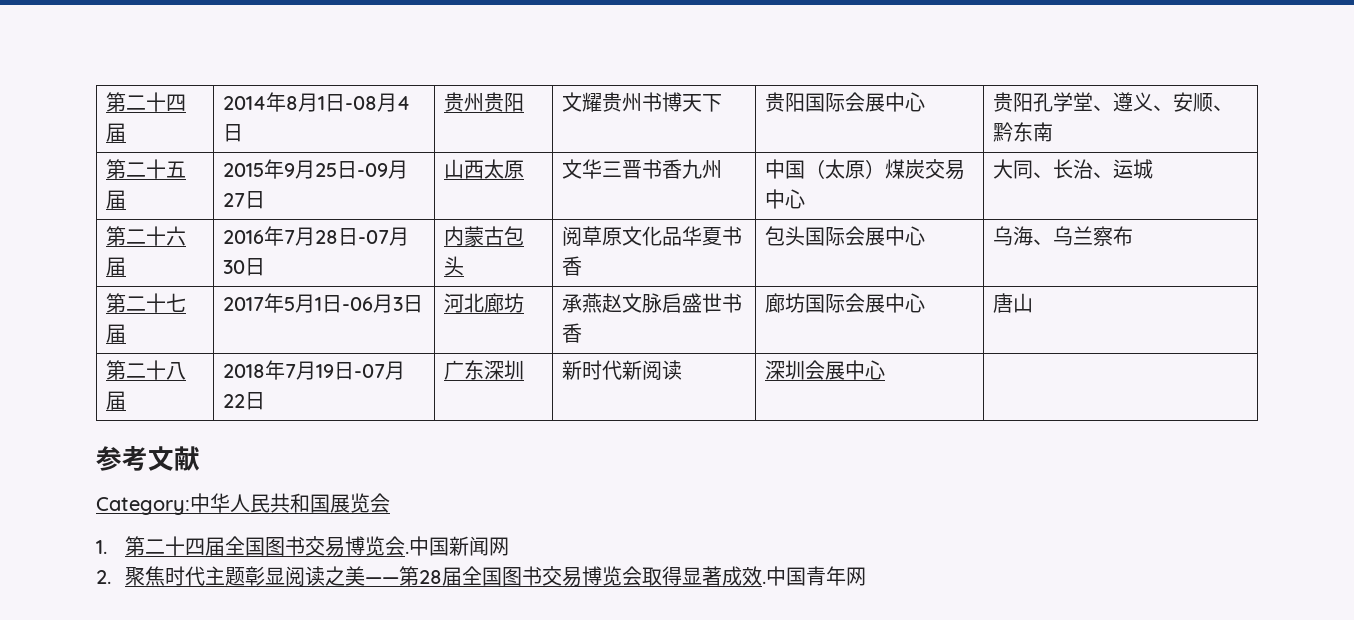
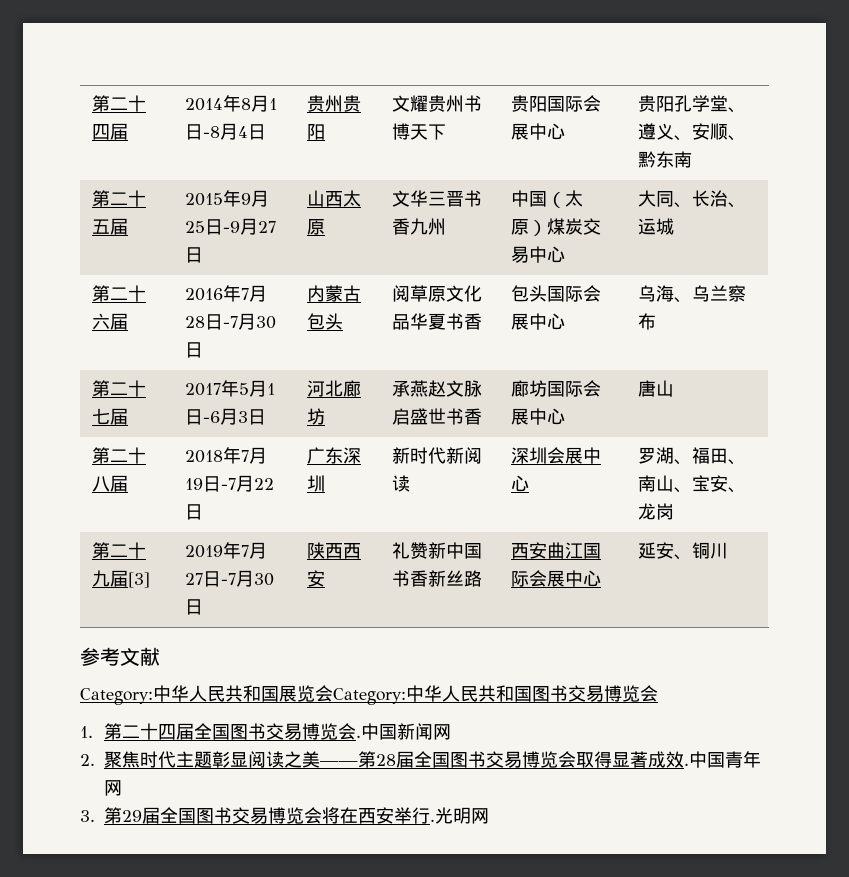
- 第二十四届 | 2014年8月1日-08月4日 | 贵州贵阳 | 文耀贵州书博天下 | 贵阳国际会展中心 | 贵阳孔学堂、遵义、安顺、黔东南
+ 第二十四届 | 2014年8月1日-8月4日 | 贵州贵阳 | 文耀贵州书博天下 | 贵阳国际会展中心 | 贵阳孔学堂、遵义、安顺、黔东南
- 第二十五届 | 2015年9月25日-09月27日 | 山西太原 | 文华三晋书香九州 | 中国（太原）煤炭交易中心 | 大同、长治、运城
+ 第二十五届 | 2015年9月25日-9月27日 | 山西太原 | 文华三晋书香九州 | 中国（太原）煤炭交易中心 | 大同、长治、运城
- 第二十六届 | 2016年7月28日-07月30日 | 内蒙古包头 | 阅草原文化品华夏书香 | 包头国际会展中心 | 乌海、乌兰察布
+ 第二十六届 | 2016年7月28日-7月30日 | 内蒙古包头 | 阅草原文化品华夏书香 | 包头国际会展中心 | 乌海、乌兰察布
- 第二十七届 | 2017年5月1日-06月3日 | 河北廊坊 | 承燕赵文脉启盛世书香 | 廊坊国际会展中心 | 唐山
+ 第二十七届 | 2017年5月1日-6月3日 | 河北廊坊 | 承燕赵文脉启盛世书香 | 廊坊国际会展中心 | 唐山
- 第二十八届 | 2018年7月19日-07月22日 | 广东深圳 | 新时代新阅读 | 深圳会展中心 |
+ 第二十八届 | 2018年7月19日-7月22日 | 广东深圳 | 新时代新阅读 | 深圳会展中心 | 罗湖、福田、南山、宝安、龙岗
+ 第二十九届[3] | 2019年7月27日-7月30日 | 陕西西安 | 礼赞新中国书香新丝路 | 西安曲江国际会展中心 | 延安、铜川
- Category:中华人民共和国展览会
+ Category:中华人民共和国展览会Category:中华人民共和国图书交易博览会
+ 3.第29届全国图书交易博览会将在西安举行.光明网

